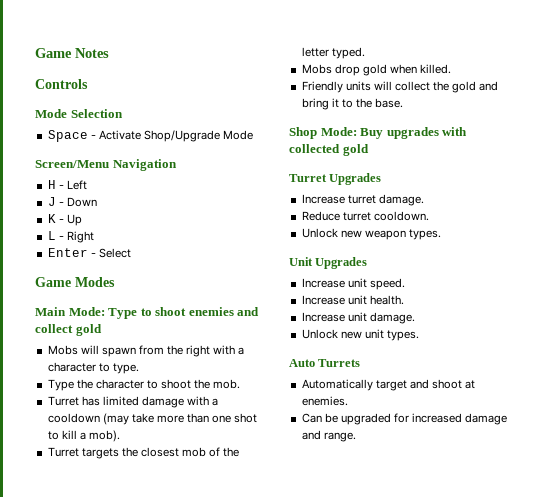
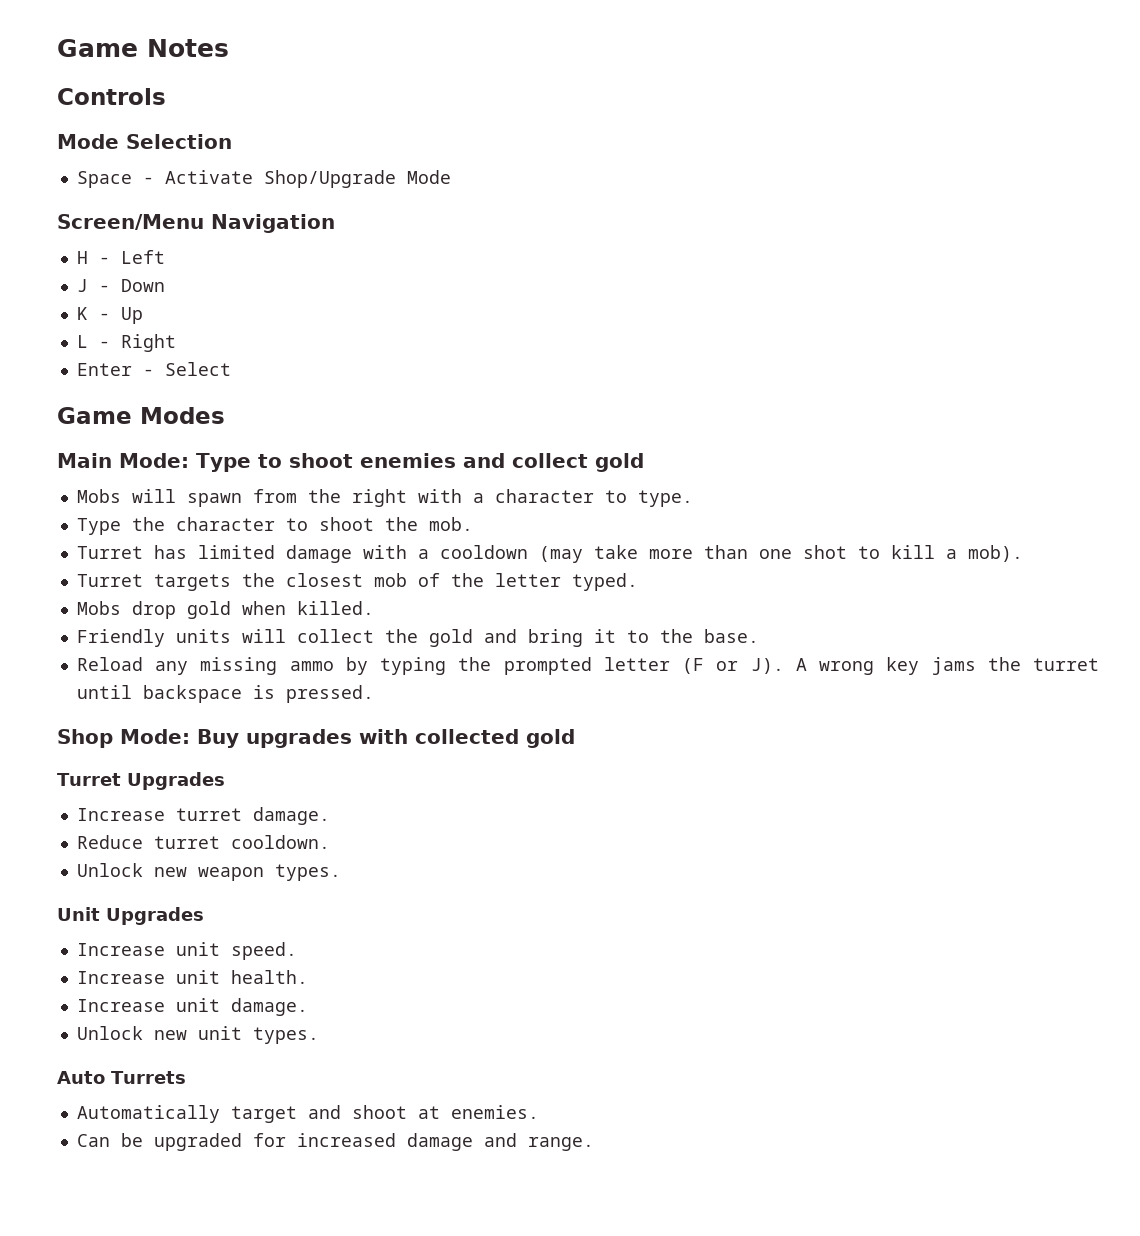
+ Reload any missing ammo by typing the prompted letter (F or J). A wrong key jams the turret until backspace is pressed.

